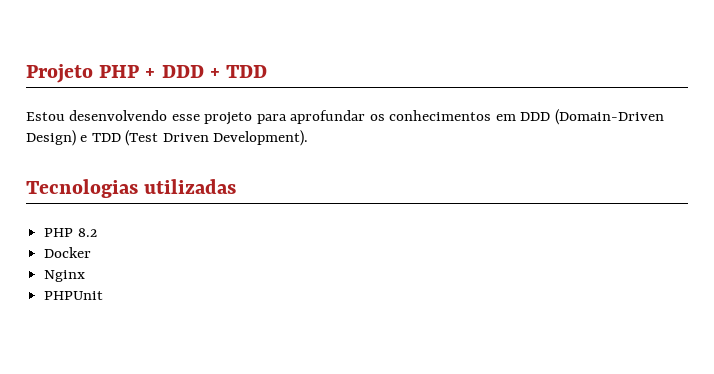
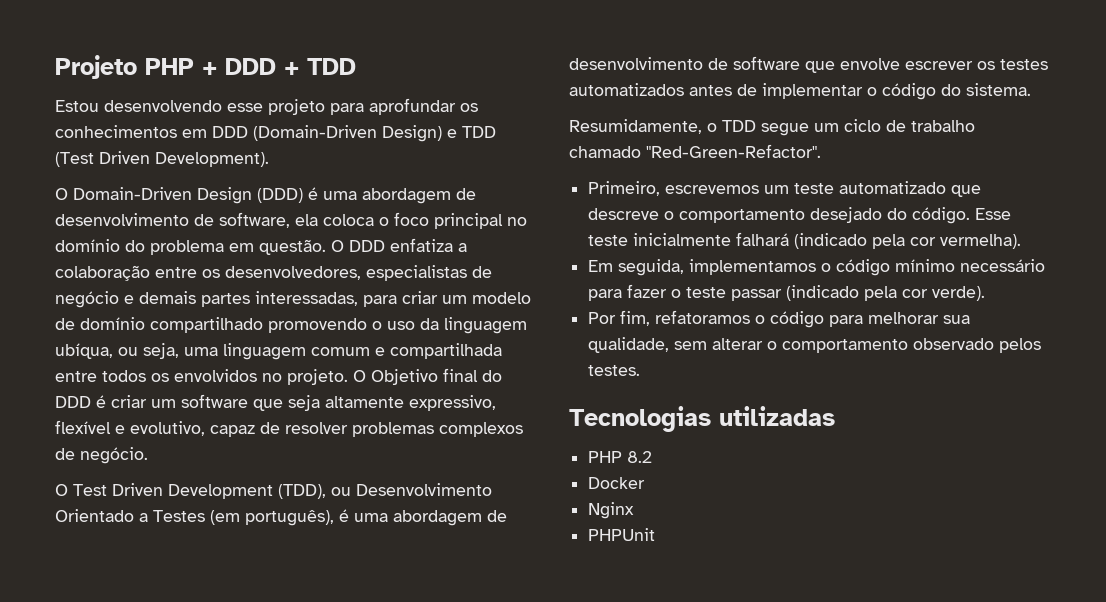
+ O Domain-Driven Design (DDD) é uma abordagem de desenvolvimento de software, ela coloca o foco principal no domínio do problema em questão. O DDD enfatiza a colaboração entre os desenvolvedores, especialistas de negócio e demais partes interessadas, para criar um modelo de domínio compartilhado promovendo o uso da linguagem ubíqua, ou seja, uma linguagem comum e compartilhada entre todos os envolvidos no projeto. O Objetivo final do DDD é criar um software que seja altamente expressivo, flexível e evolutivo, capaz de resolver problemas complexos de negócio.
+ O Test Driven Development (TDD), ou Desenvolvimento Orientado a Testes (em português), é uma abordagem de desenvolvimento de software que envolve escrever os testes automatizados antes de implementar o código do sistema.
+ Resumidamente, o TDD segue um ciclo de trabalho chamado "Red-Green-Refactor".
+ Primeiro, escrevemos um teste automatizado que descreve o comportamento desejado do código. Esse teste inicialmente falhará (indicado pela cor vermelha).
+ Em seguida, implementamos o código mínimo necessário para fazer o teste passar (indicado pela cor verde).
+ Por fim, refatoramos o código para melhorar sua qualidade, sem alterar o comportamento observado pelos testes.

